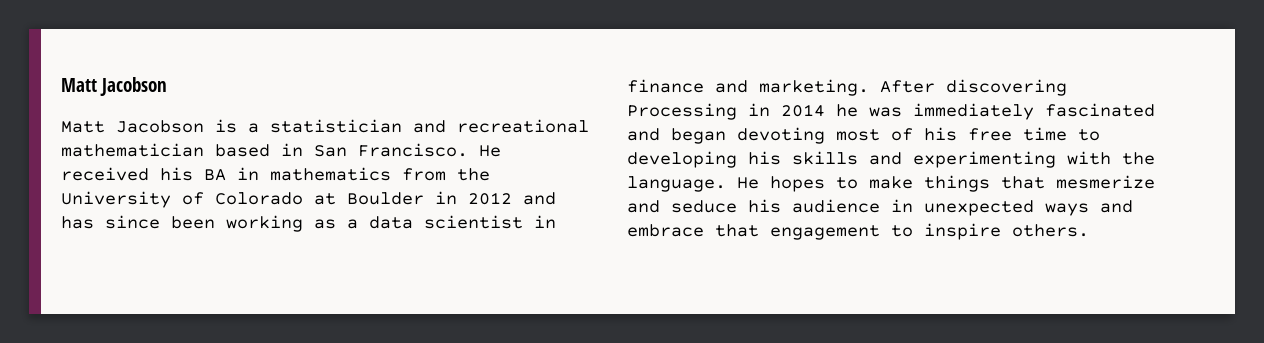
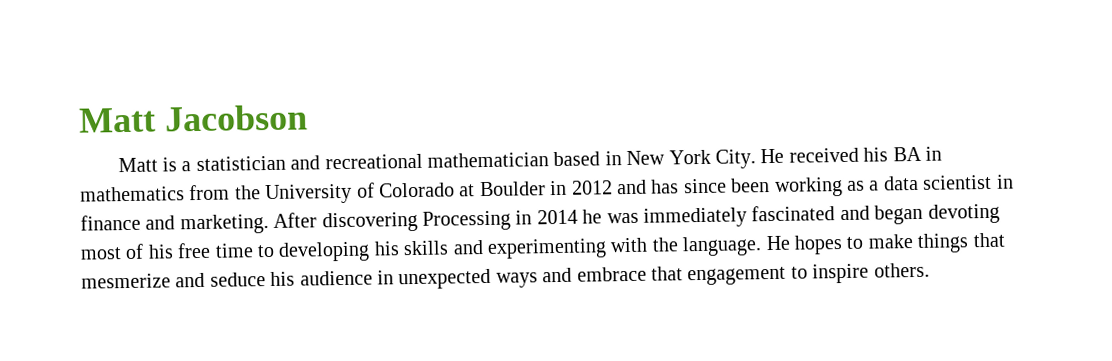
- Matt Jacobson is a statistician and recreational mathematician based in San Francisco.
+ Matt is a statistician and recreational mathematician based in New York City.

